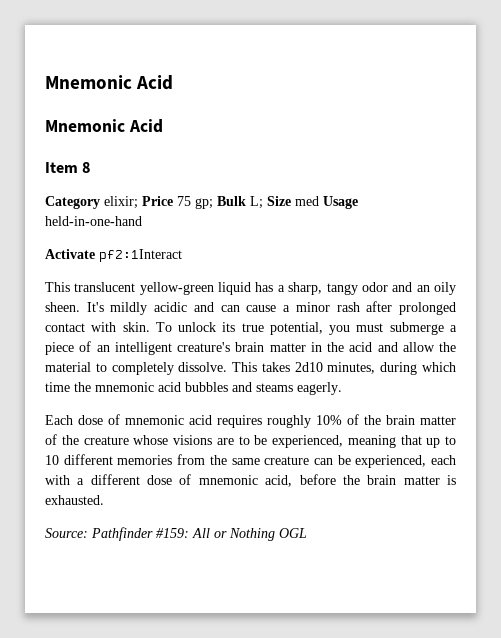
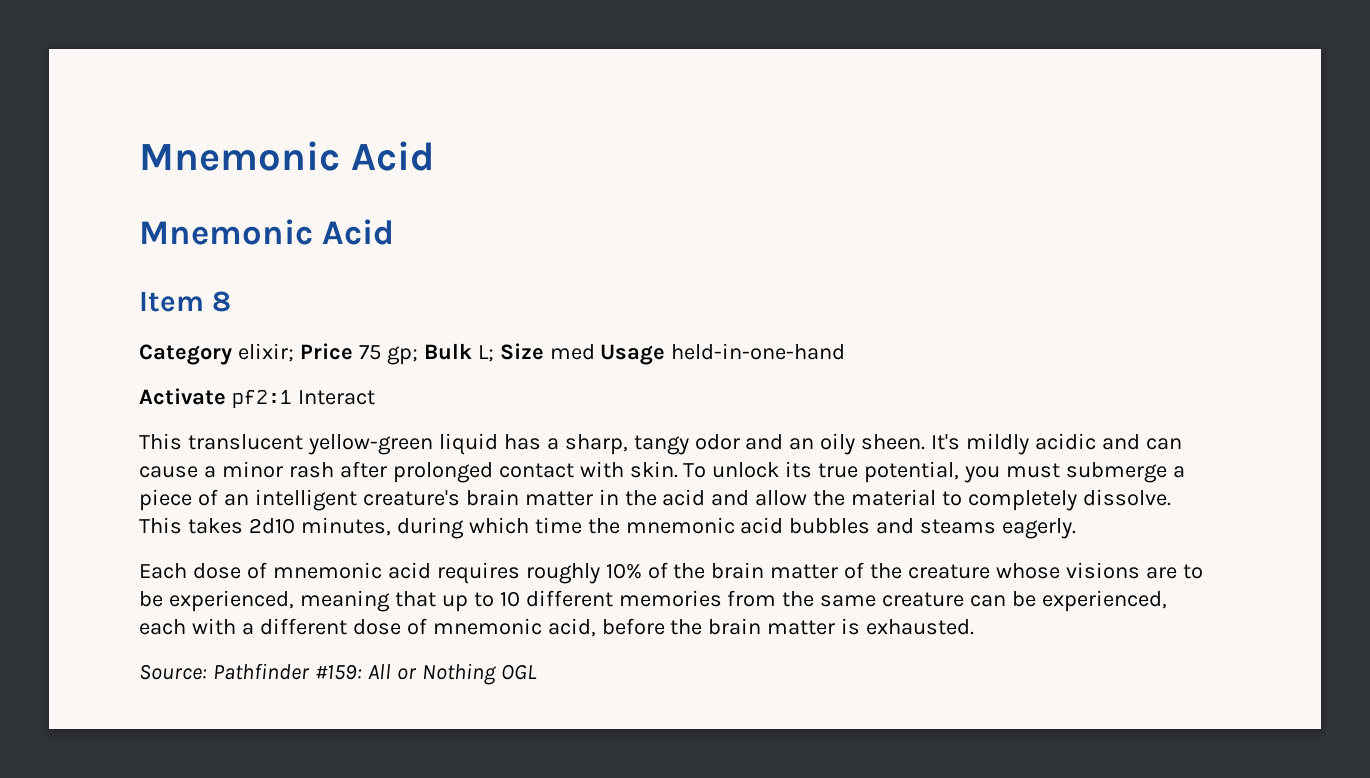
- Activate pf2:1Interact
+ Activate pf2:1 Interact

